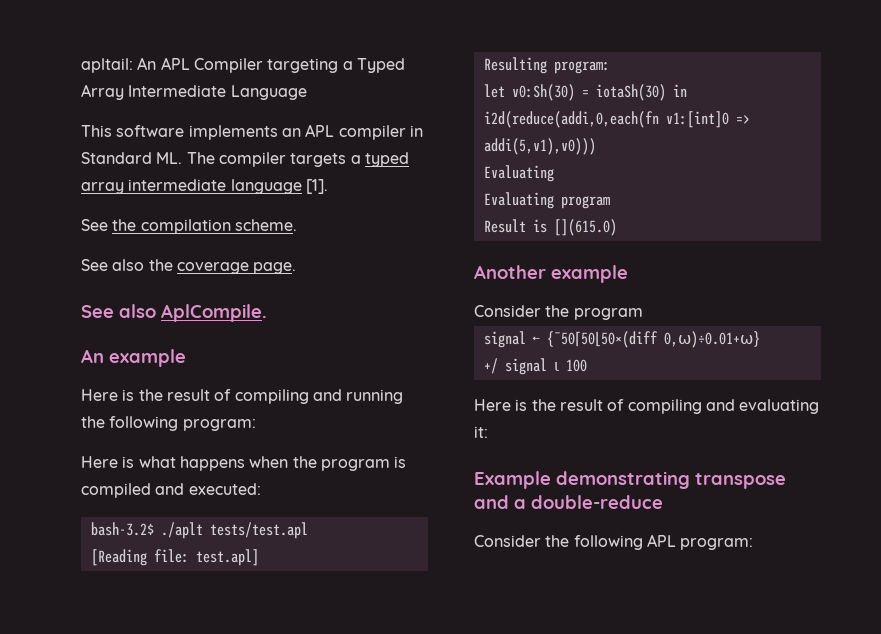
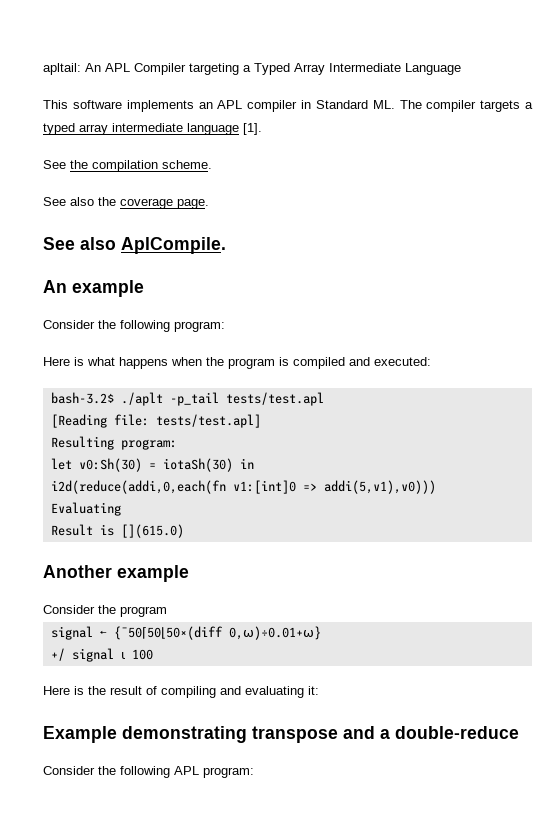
- Here is the result of compiling and running the following program:
+ Consider the following program:
- bash-3.2$ ./aplt tests/test.apl
+ bash-3.2$ ./aplt -p_tail tests/test.apl
- [Reading file: test.apl]
+ [Reading file: tests/test.apl]
- Evaluating program

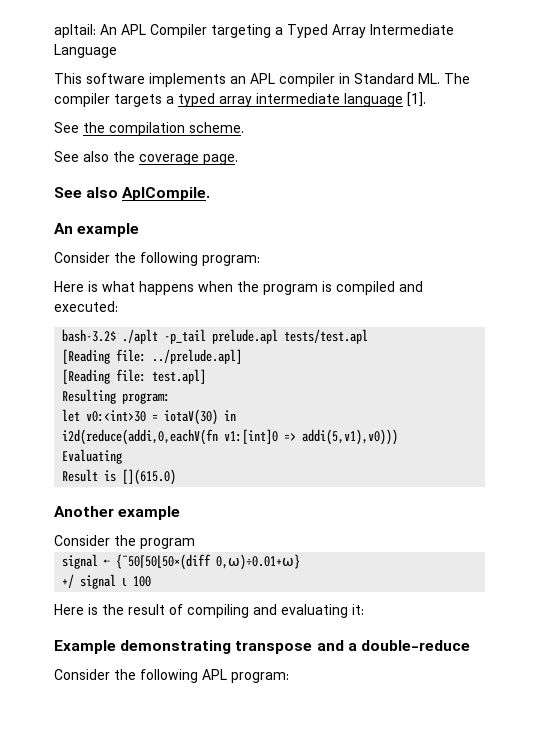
- bash-3.2$ ./aplt -p_tail tests/test.apl
+ bash-3.2$ ./aplt -p_tail prelude.apl tests/test.apl
- [Reading file: tests/test.apl]
+ [Reading file: ../prelude.apl]
+ [Reading file: test.apl]
- let v0:Sh(30) = iotaSh(30) in
+ let v0:<int>30 = iotaV(30) in
- i2d(reduce(addi,0,each(fn v1:[int]0 => addi(5,v1),v0)))
+ i2d(reduce(addi,0,eachV(fn v1:[int]0 => addi(5,v1),v0)))

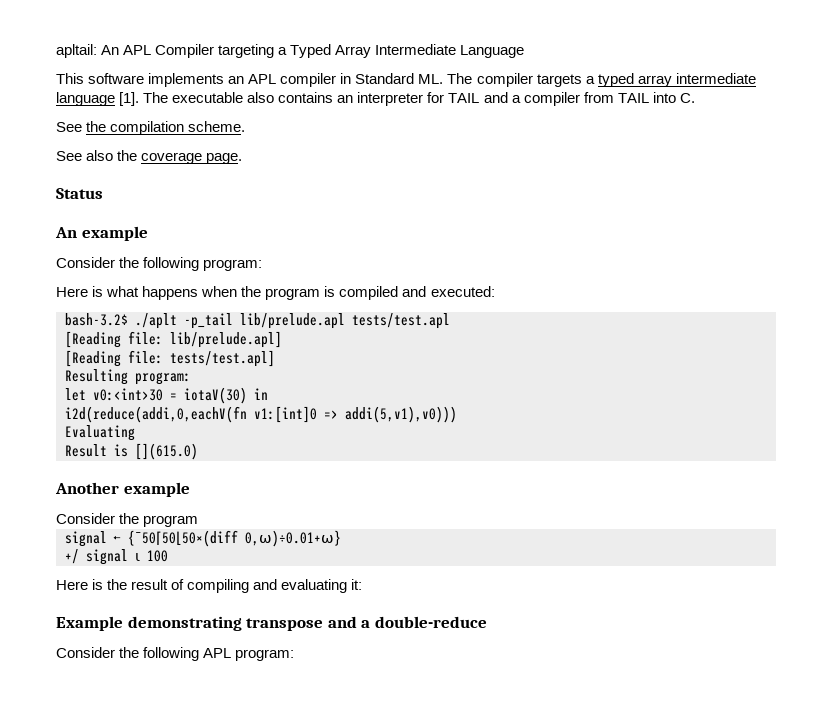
+ The executable also contains an interpreter for TAIL and a compiler from TAIL into C.
- See also AplCompile.
+ Status
- bash-3.2$ ./aplt -p_tail prelude.apl tests/test.apl
+ bash-3.2$ ./aplt -p_tail lib/prelude.apl tests/test.apl
- [Reading file: ../prelude.apl]
- [Reading file: test.apl]
+ [Reading file: lib/prelude.apl]
+ [Reading file: tests/test.apl]

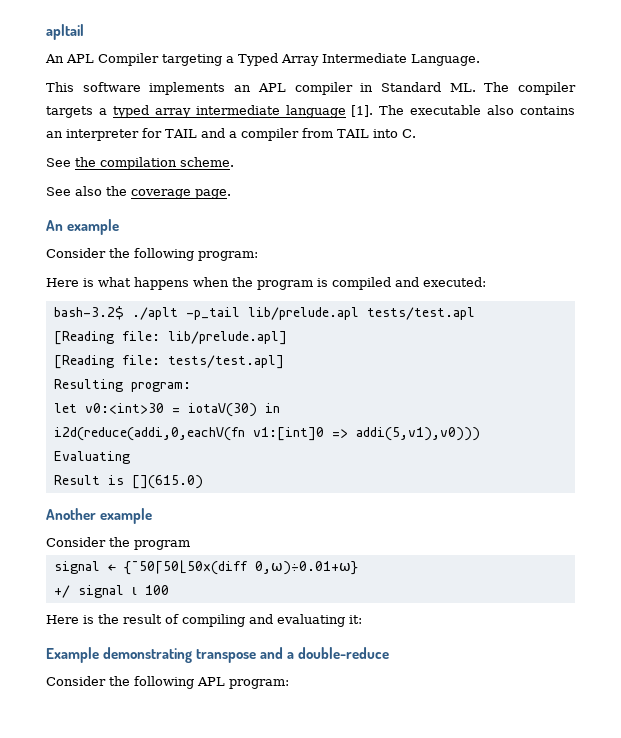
- apltail: An APL Compiler targeting a Typed Array Intermediate Language
+ apltail
+ An APL Compiler targeting a Typed Array Intermediate Language.
- Status

